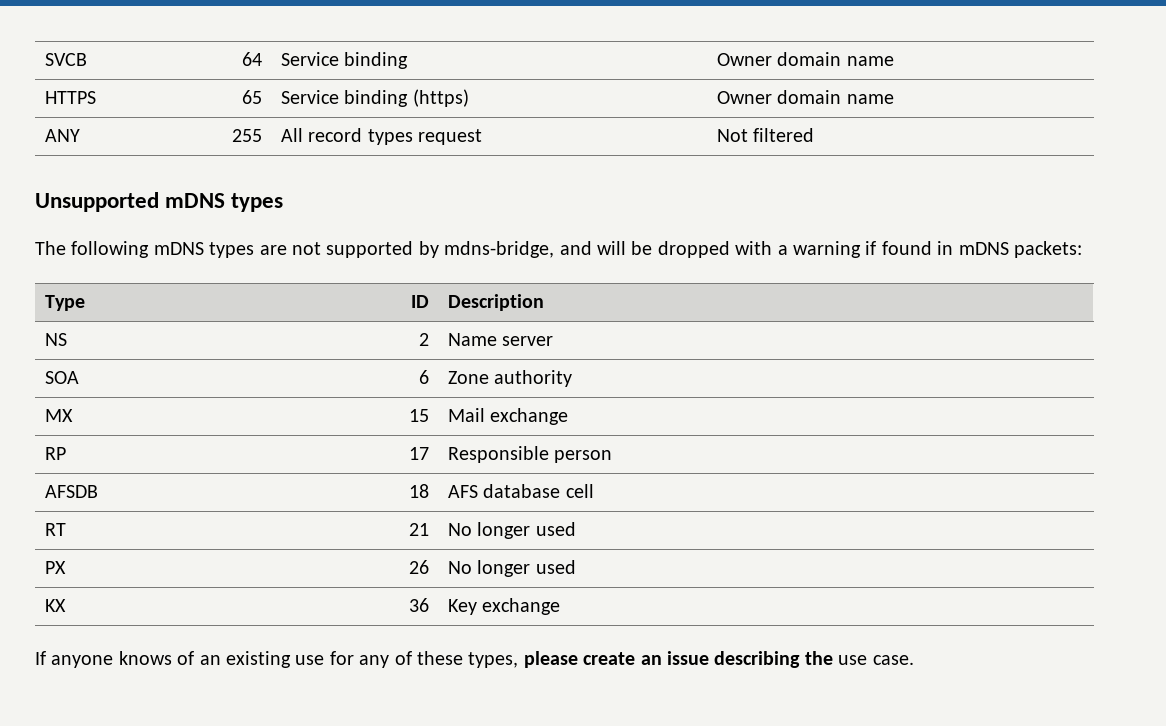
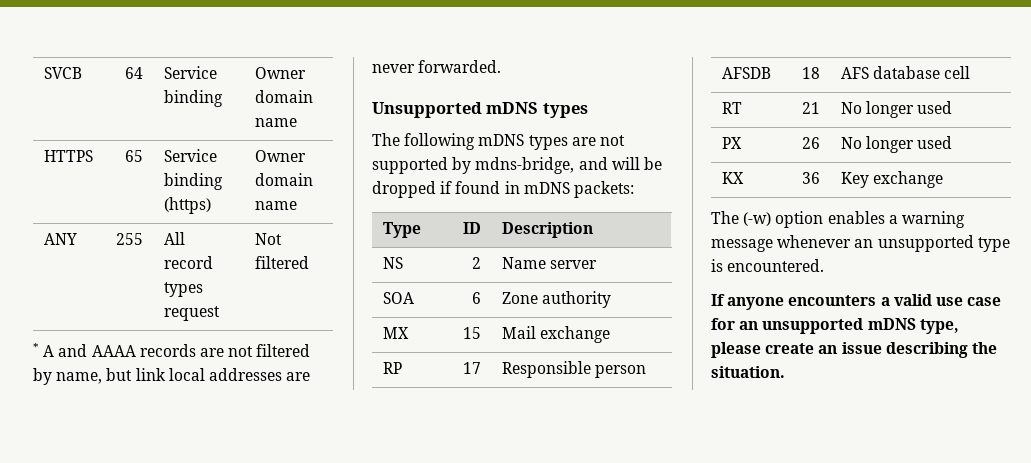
+ * A and AAAA records are not filtered by name, but link local addresses are never forwarded.
- The following mDNS types are not supported by mdns-bridge, and will be dropped with a warning if found in mDNS packets:
+ The following mDNS types are not supported by mdns-bridge, and will be dropped if found in mDNS packets:
- If anyone knows of an existing use for any of these types, please create an issue describing the use case.
+ The (-w) option enables a warning message whenever an unsupported type is encountered.
+ If anyone encounters a valid use case for an unsupported mDNS type, please create an issue describing the situation.

